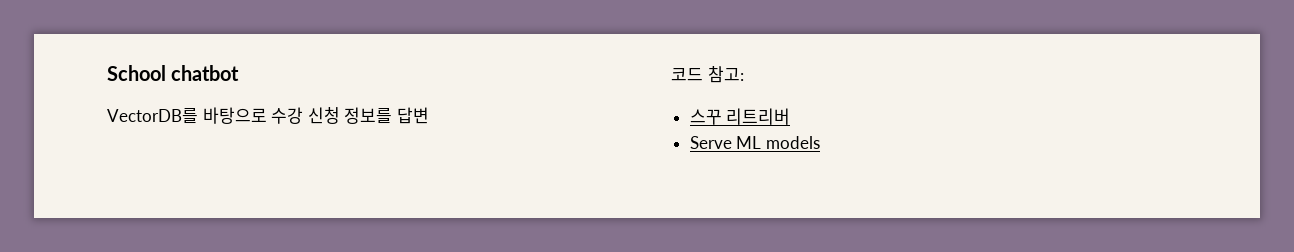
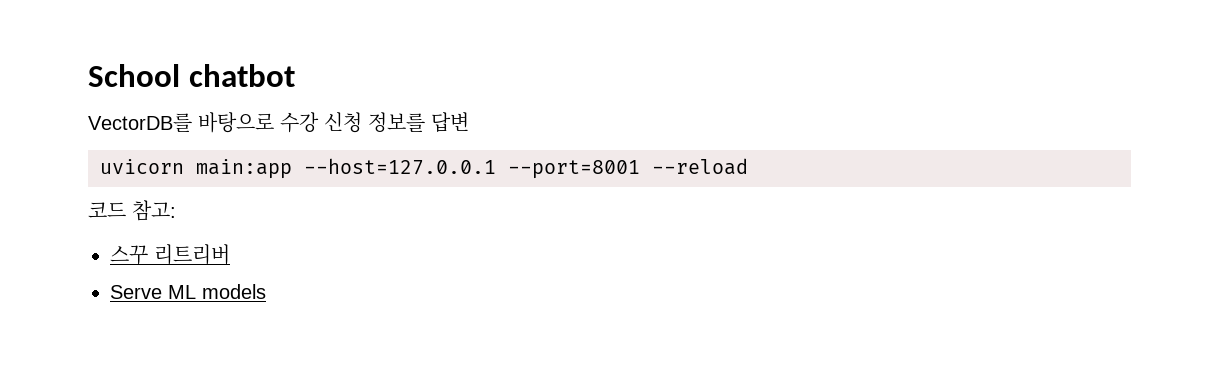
+ uvicorn main:app --host=127.0.0.1 --port=8001 --reload

